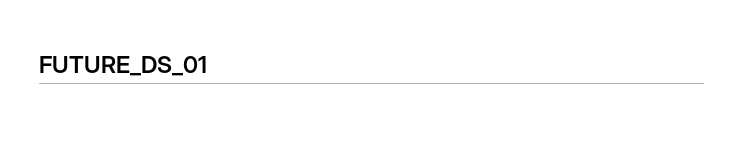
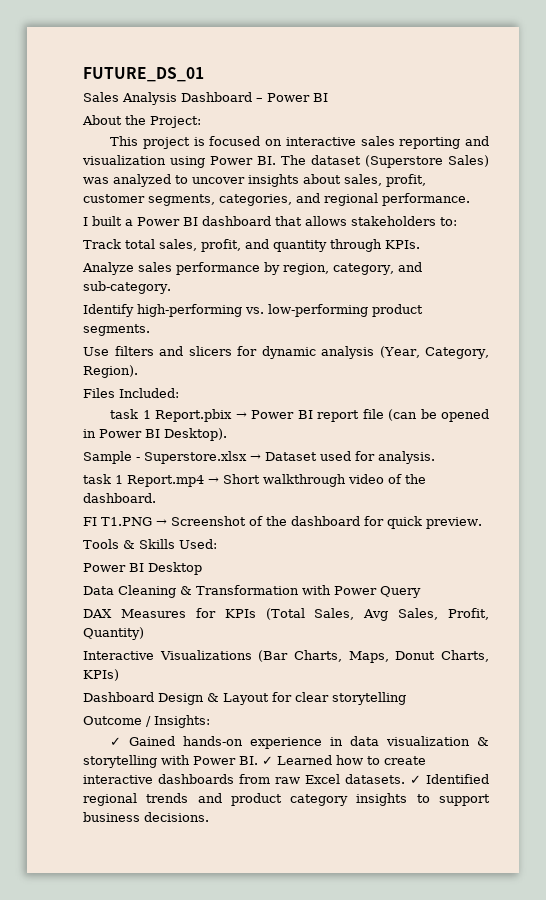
+ Sales Analysis Dashboard – Power BI
+ About the Project:
+ This project is focused on interactive sales reporting and visualization using Power BI. The dataset (Superstore Sales) was analyzed to uncover insights about sales, profit, customer segments, categories, and regional performance.
+ I built a Power BI dashboard that allows stakeholders to:
+ Track total sales, profit, and quantity through KPIs.
+ Analyze sales performance by region, category, and sub-category.
+ Identify high-performing vs. low-performing product segments.
+ Use filters and slicers for dynamic analysis (Year, Category, Region).
+ Files Included:
+ task 1 Report.pbix → Power BI report file (can be opened in Power BI Desktop).
+ Sample - Superstore.xlsx → Dataset used for analysis.
+ task 1 Report.mp4 → Short walkthrough video of the dashboard.
+ FI T1.PNG → Screenshot of the dashboard for quick preview.
+ Tools & Skills Used:
+ Power BI Desktop
+ Data Cleaning & Transformation with Power Query
+ DAX Measures for KPIs (Total Sales, Avg Sales, Profit, Quantity)
+ Interactive Visualizations (Bar Charts, Maps, Donut Charts, KPIs)
+ Dashboard Design & Layout for clear storytelling
+ Outcome / Insights:
+ ✓ Gained hands-on experience in data visualization & storytelling with Power BI. ✓ Learned how to create interactive dashboards from raw Excel datasets. ✓ Identified regional trends and product category insights to support business decisions.

